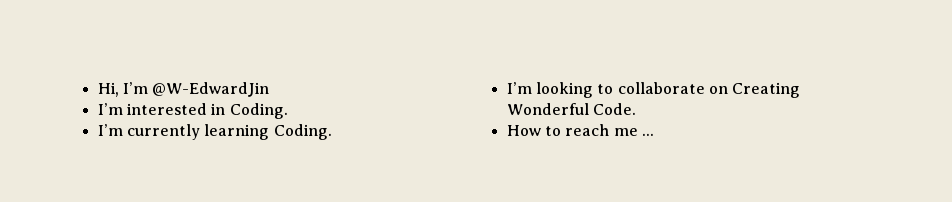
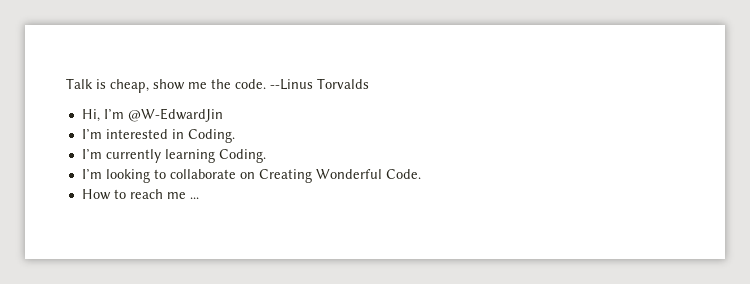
+ Talk is cheap, show me the code. --Linus Torvalds

